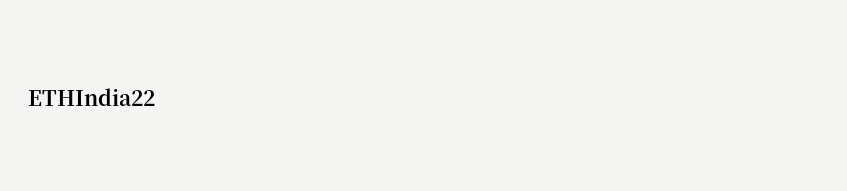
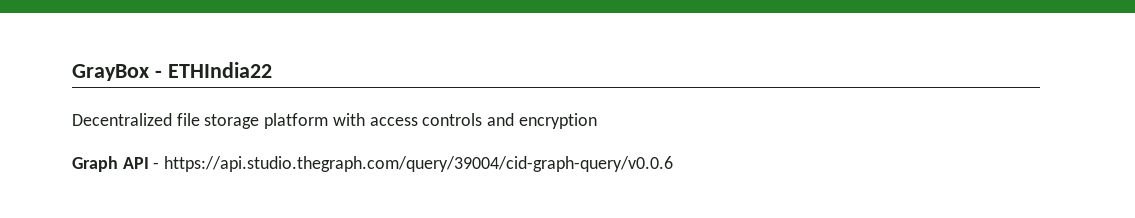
- ETHIndia22
+ GrayBox - ETHIndia22
+ Decentralized file storage platform with access controls and encryption
+ Graph API - https://api.studio.thegraph.com/query/39004/cid-graph-query/v0.0.6

